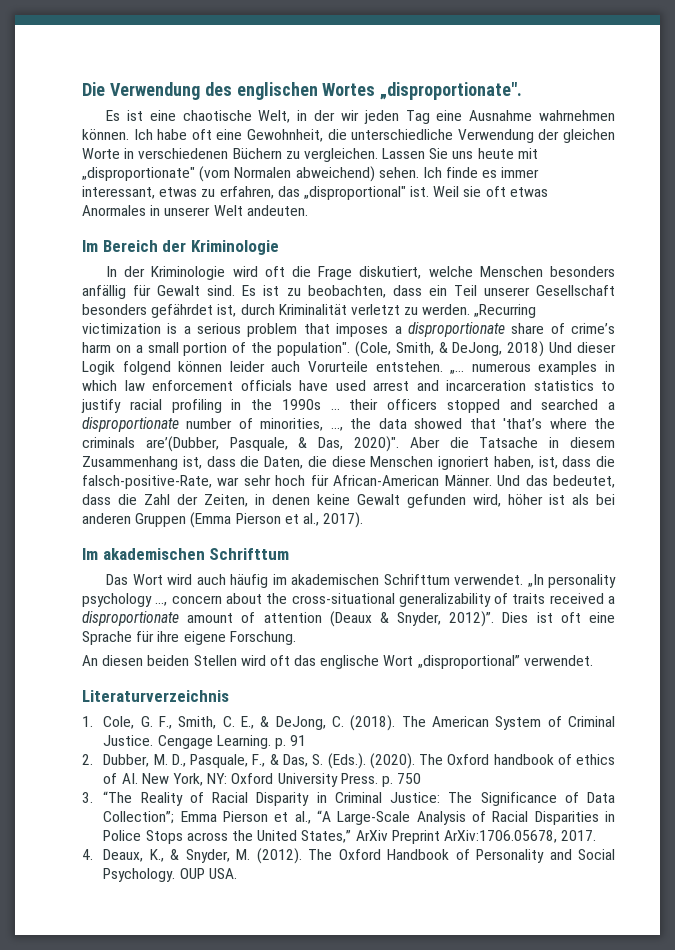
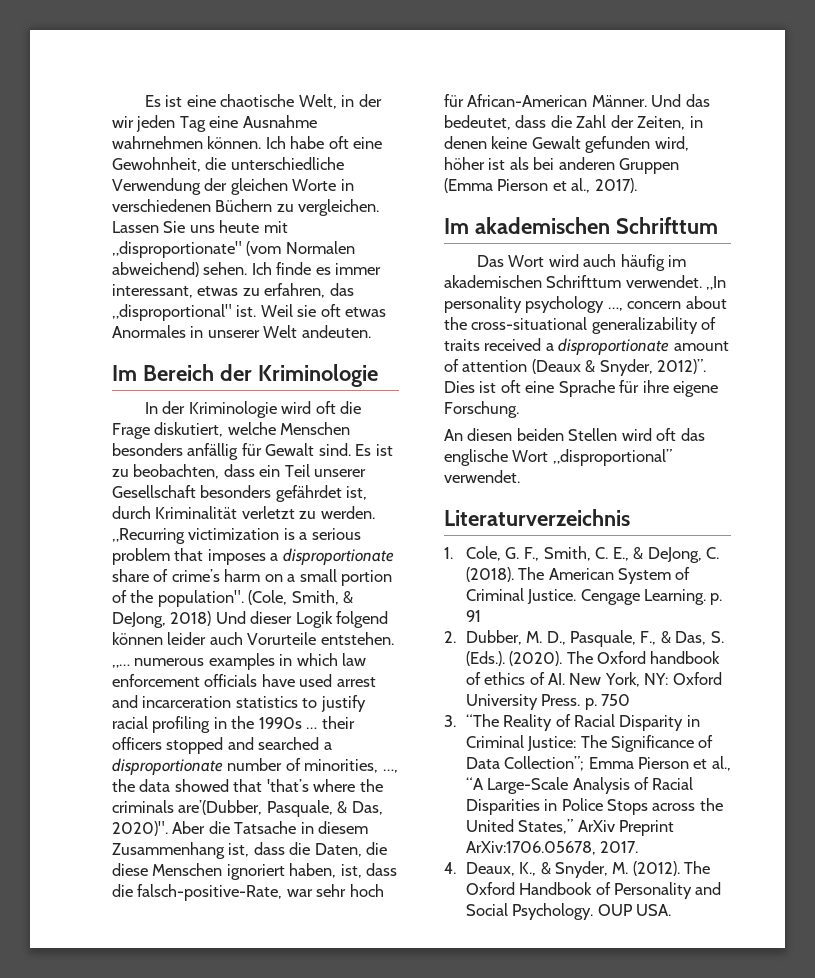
- Die Verwendung des englischen Wortes „disproportionate".

